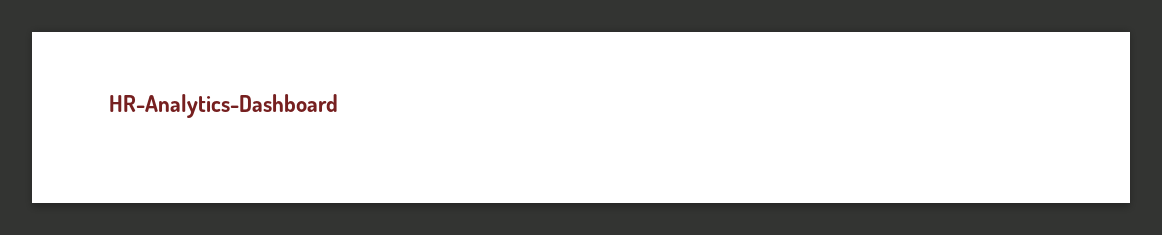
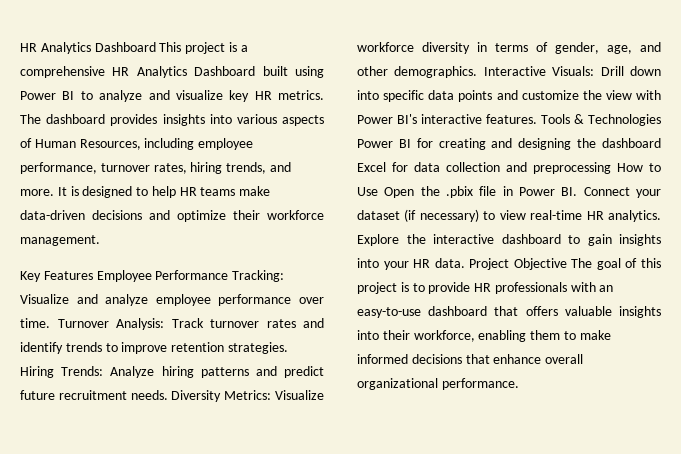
- HR-Analytics-Dashboard
+ HR Analytics Dashboard This project is a comprehensive HR Analytics Dashboard built using Power BI to analyze and visualize key HR metrics. The dashboard provides insights into various aspects of Human Resources, including employee performance, turnover rates, hiring trends, and more. It is designed to help HR teams make data-driven decisions and optimize their workforce management.
+ Key Features Employee Performance Tracking: Visualize and analyze employee performance over time. Turnover Analysis: Track turnover rates and identify trends to improve retention strategies. Hiring Trends: Analyze hiring patterns and predict future recruitment needs. Diversity Metrics: Visualize workforce diversity in terms of gender, age, and other demographics. Interactive Visuals: Drill down into specific data points and customize the view with Power BI's interactive features. Tools & Technologies Power BI for creating and designing the dashboard Excel for data collection and preprocessing How to Use Open the .pbix file in Power BI. Connect your dataset (if necessary) to view real-time HR analytics. Explore the interactive dashboard to gain insights into your HR data. Project Objective The goal of this project is to provide HR professionals with an easy-to-use dashboard that offers valuable insights into their workforce, enabling them to make informed decisions that enhance overall organizational performance.

